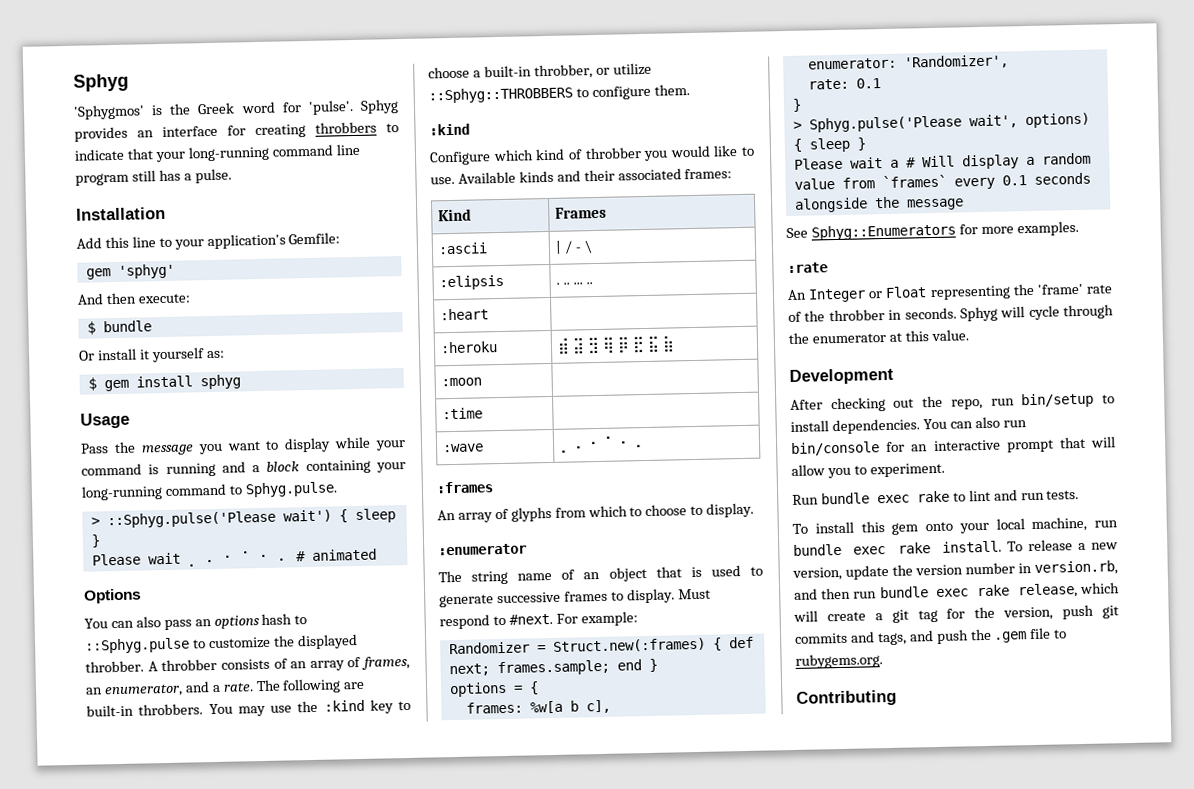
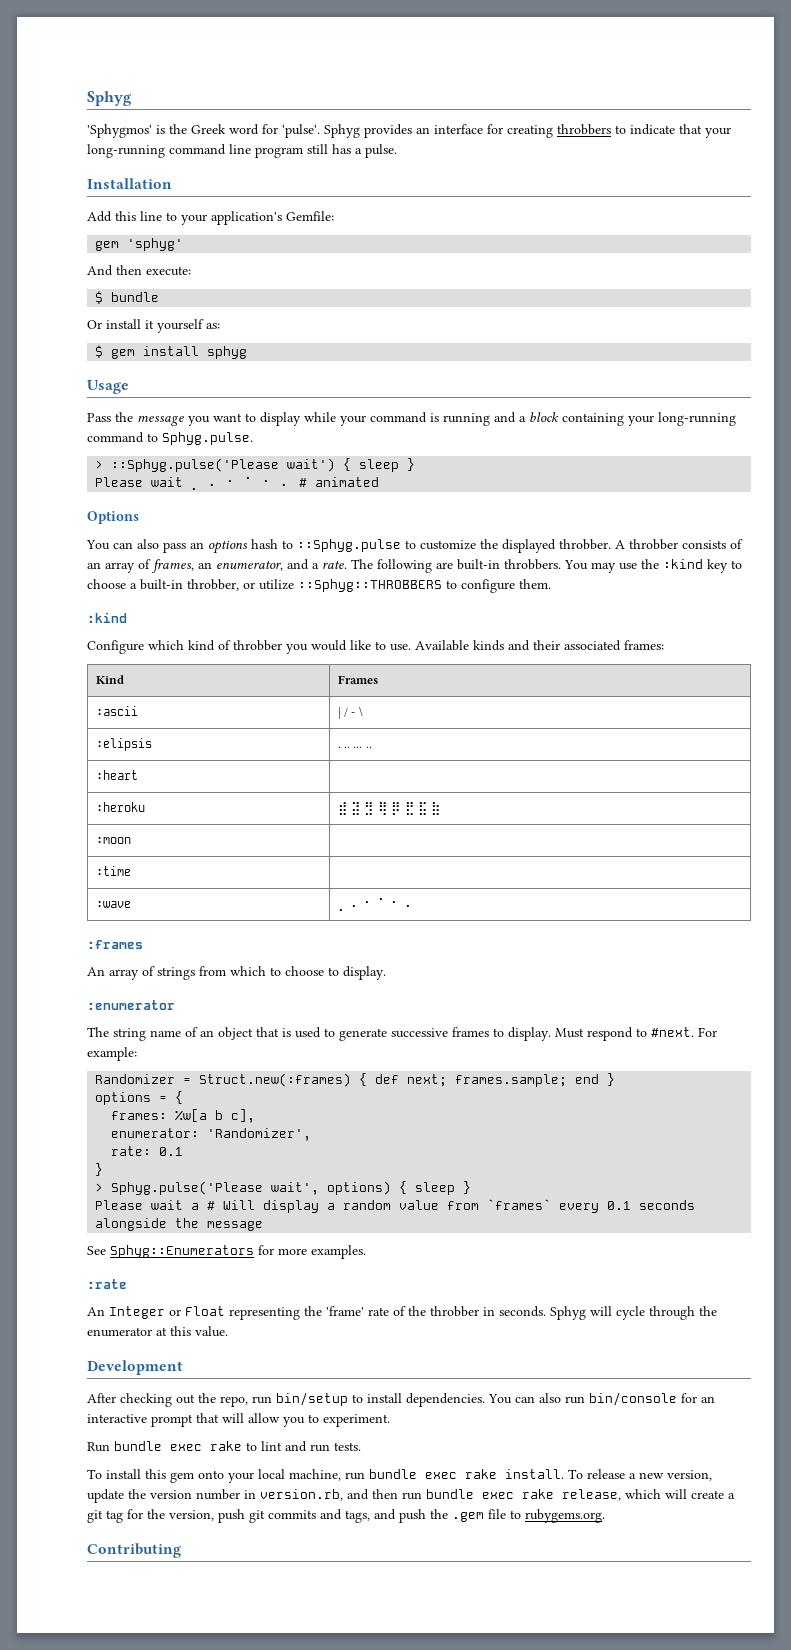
- An array of glyphs from which to choose to display.
+ An array of strings from which to choose to display.

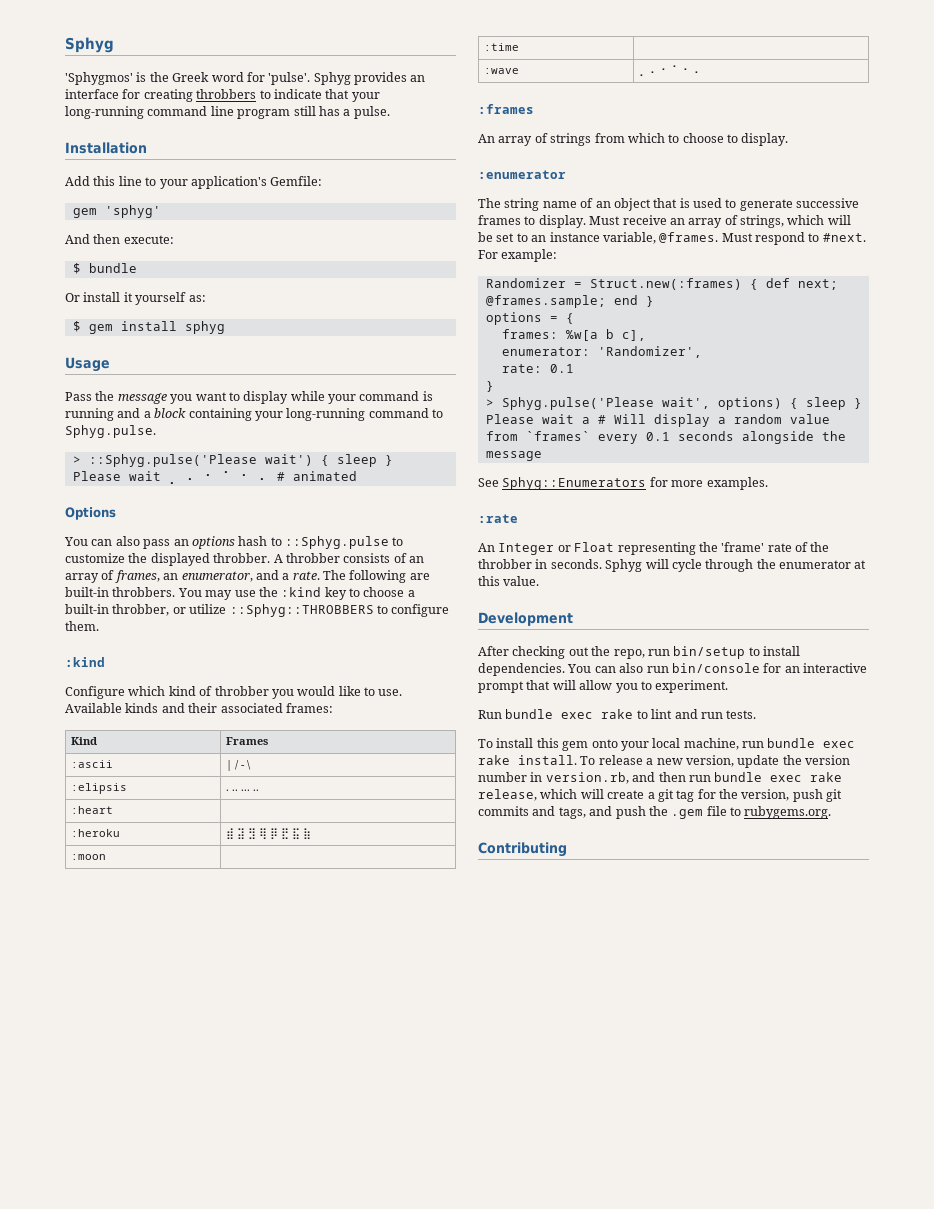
- Must respond to #next.
+ Must receive an array of strings, which will be set to an instance variable, @frames. Must respond to #next.
- Randomizer = Struct.new(:frames) { def next; frames.sample; end }
+ Randomizer = Struct.new(:frames) { def next; @frames.sample; end }

